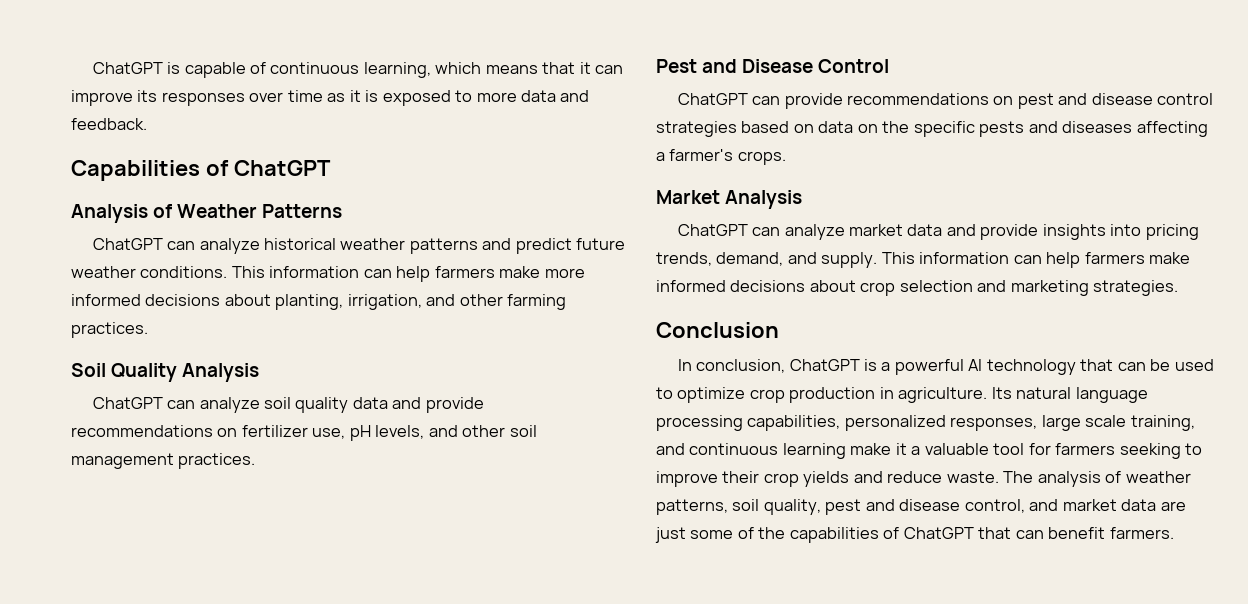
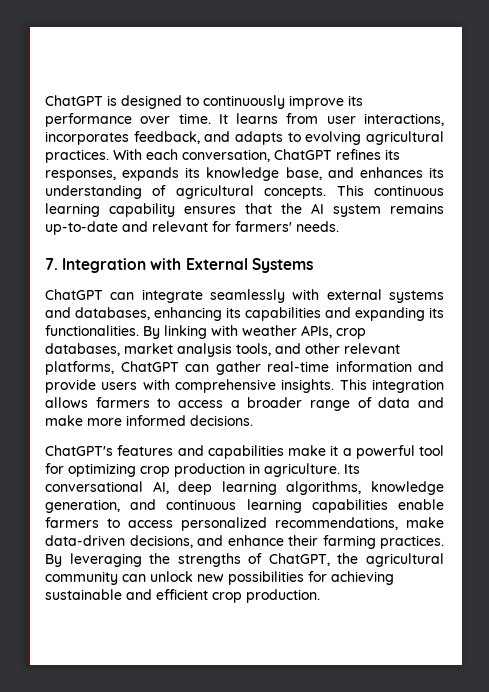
- ChatGPT is capable of continuous learning, which means that it can improve its responses over time as it is exposed to more data and feedback.
- Capabilities of ChatGPT
- Analysis of Weather Patterns
- ChatGPT can analyze historical weather patterns and predict future weather conditions. This information can help farmers make more informed decisions about planting, irrigation, and other farming practices.
- Soil Quality Analysis
- ChatGPT can analyze soil quality data and provide recommendations on fertilizer use, pH levels, and other soil management practices.
- Pest and Disease Control
- ChatGPT can provide recommendations on pest and disease control strategies based on data on the specific pests and diseases affecting a farmer's crops.
- Market Analysis
- ChatGPT can analyze market data and provide insights into pricing trends, demand, and supply. This information can help farmers make informed decisions about crop selection and marketing strategies.
- Conclusion
- In conclusion, ChatGPT is a powerful AI technology that can be used to optimize crop production in agriculture.
+ ChatGPT is designed to continuously improve its performance over time. It learns from user interactions, incorporates feedback, and adapts to evolving agricultural practices. With each conversation, ChatGPT refines its responses, expands its knowledge base, and enhances its understanding of agricultural concepts. This continuous learning capability ensures that the AI system remains up-to-date and relevant for farmers' needs.
+ 7. Integration with External Systems
+ ChatGPT can integrate seamlessly with external systems and databases, enhancing its capabilities and expanding its functionalities. By linking with weather APIs, crop databases, market analysis tools, and other relevant platforms, ChatGPT can gather real-time information and provide users with comprehensive insights. This integration allows farmers to access a broader range of data and make more informed decisions.
+ ChatGPT's features and capabilities make it a powerful tool for optimizing crop production in agriculture.
- Its natural language processing capabilities, personalized responses, large scale training, and continuous learning make it a valuable tool for farmers seeking to improve their crop yields and reduce waste. The analysis of weather patterns, soil quality, pest and disease control, and market data are just some of the capabilities of ChatGPT that can benefit farmers.
+ Its conversational AI, deep learning algorithms, knowledge generation, and continuous learning capabilities enable farmers to access personalized recommendations, make data-driven decisions, and enhance their farming practices. By leveraging the strengths of ChatGPT, the agricultural community can unlock new possibilities for achieving sustainable and efficient crop production.

